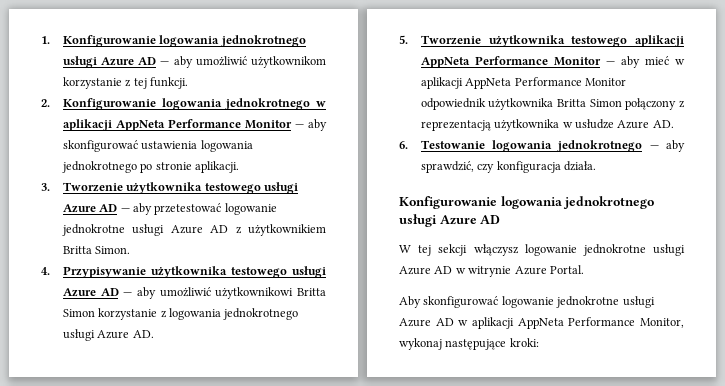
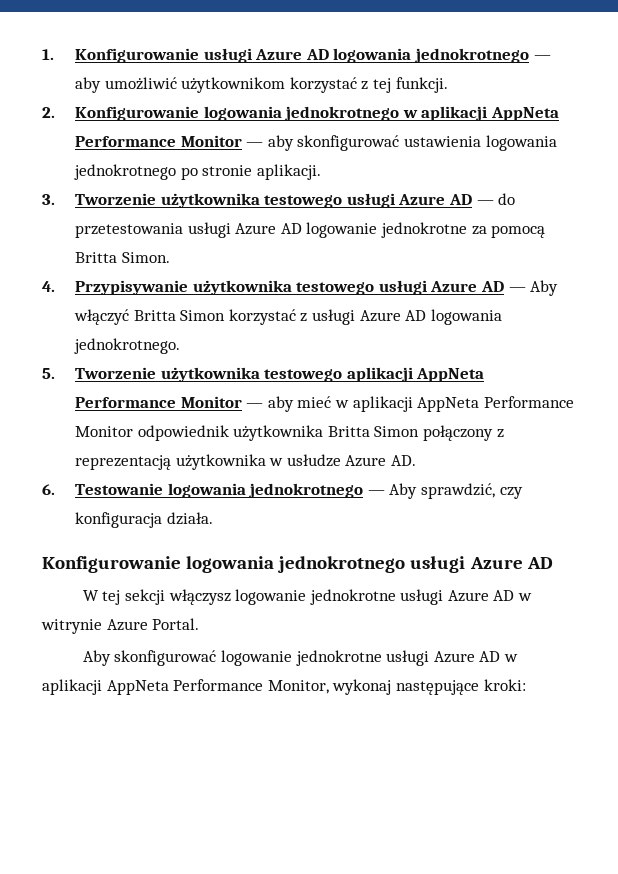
- 1. Konfigurowanie logowania jednokrotnego usługi Azure AD — aby umożliwić użytkownikom korzystanie z tej funkcji.
+ 1. Konfigurowanie usługi Azure AD logowania jednokrotnego — aby umożliwić użytkownikom korzystać z tej funkcji.
- 3. Tworzenie użytkownika testowego usługi Azure AD — aby przetestować logowanie jednokrotne usługi Azure AD z użytkownikiem Britta Simon.
+ 3. Tworzenie użytkownika testowego usługi Azure AD — do przetestowania usługi Azure AD logowanie jednokrotne za pomocą Britta Simon.
- 4. Przypisywanie użytkownika testowego usługi Azure AD — aby umożliwić użytkownikowi Britta Simon korzystanie z logowania jednokrotnego usługi Azure AD.
+ 4. Przypisywanie użytkownika testowego usługi Azure AD — Aby włączyć Britta Simon korzystać z usługi Azure AD logowania jednokrotnego.
- 6. Testowanie logowania jednokrotnego — aby sprawdzić, czy konfiguracja działa.
+ 6. Testowanie logowania jednokrotnego — Aby sprawdzić, czy konfiguracja działa.

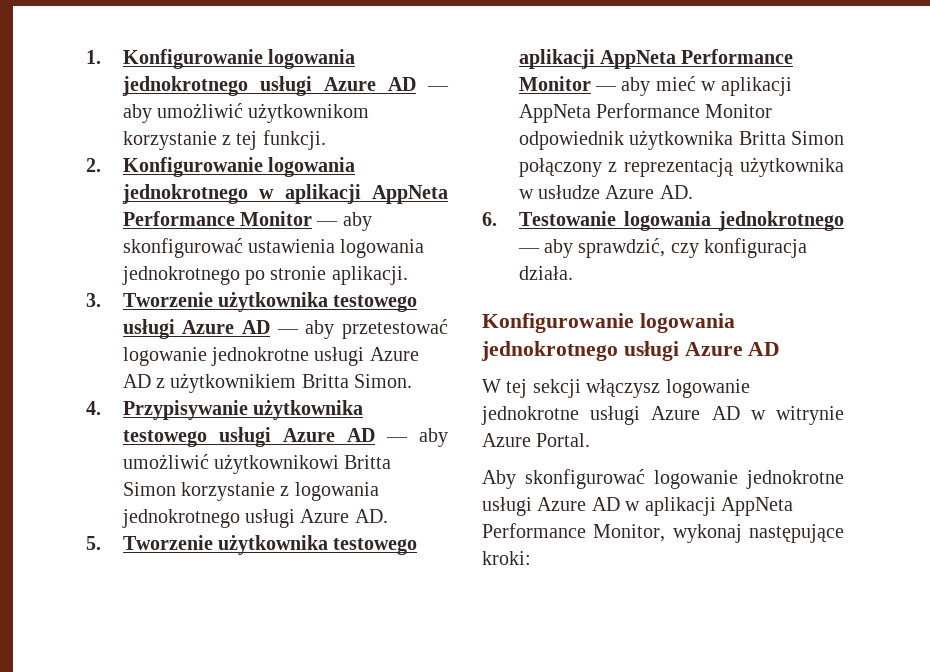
- 1. Konfigurowanie usługi Azure AD logowania jednokrotnego — aby umożliwić użytkownikom korzystać z tej funkcji.
+ 1. Konfigurowanie logowania jednokrotnego usługi Azure AD — aby umożliwić użytkownikom korzystanie z tej funkcji.
- 3. Tworzenie użytkownika testowego usługi Azure AD — do przetestowania usługi Azure AD logowanie jednokrotne za pomocą Britta Simon.
+ 3. Tworzenie użytkownika testowego usługi Azure AD — aby przetestować logowanie jednokrotne usługi Azure AD z użytkownikiem Britta Simon.
- 4. Przypisywanie użytkownika testowego usługi Azure AD — Aby włączyć Britta Simon korzystać z usługi Azure AD logowania jednokrotnego.
+ 4. Przypisywanie użytkownika testowego usługi Azure AD — aby umożliwić użytkownikowi Britta Simon korzystanie z logowania jednokrotnego usługi Azure AD.
- 6. Testowanie logowania jednokrotnego — Aby sprawdzić, czy konfiguracja działa.
+ 6. Testowanie logowania jednokrotnego — aby sprawdzić, czy konfiguracja działa.

